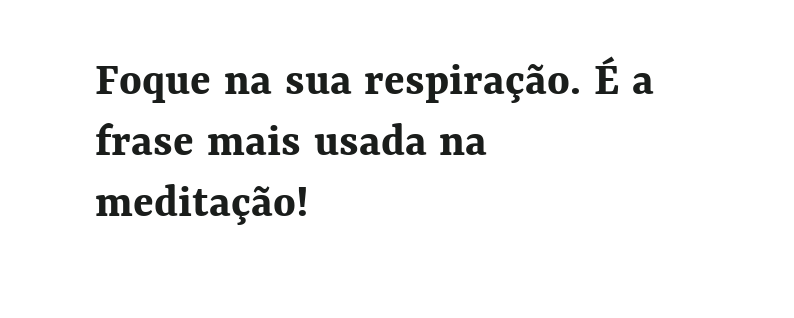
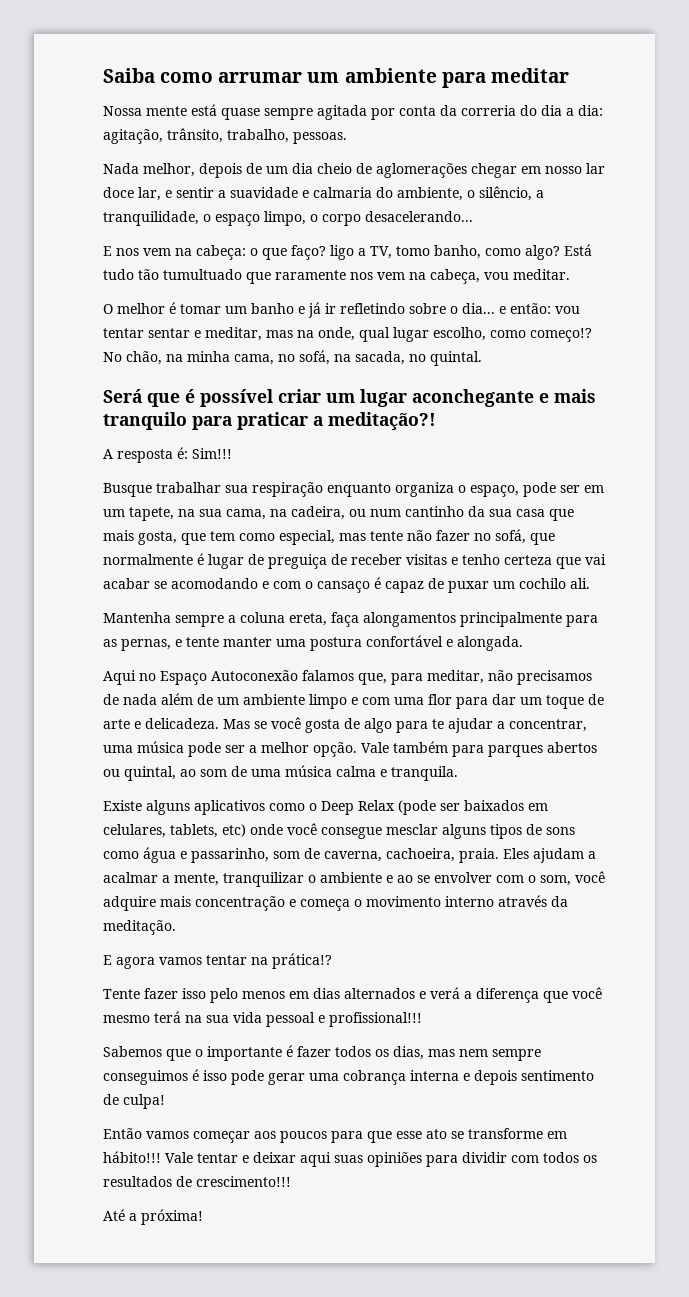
- Foque na sua respiração. É a frase mais usada na meditação!
+ Saiba como arrumar um ambiente para meditar
+ Nossa mente está quase sempre agitada por conta da correria do dia a dia: agitação, trânsito, trabalho, pessoas.
+ Nada melhor, depois de um dia cheio de aglomerações chegar em nosso lar doce lar, e sentir a suavidade e calmaria do ambiente, o silêncio, a tranquilidade, o espaço limpo, o corpo desacelerando...
+ E nos vem na cabeça: o que faço? ligo a TV, tomo banho, como algo? Está tudo tão tumultuado que raramente nos vem na cabeça, vou meditar.
+ O melhor é tomar um banho e já ir refletindo sobre o dia... e então: vou tentar sentar e meditar, mas na onde, qual lugar escolho, como começo!? No chão, na minha cama, no sofá, na sacada, no quintal.
+ Será que é possível criar um lugar aconchegante e mais tranquilo para praticar a meditação?!
+ A resposta é: Sim!!!
+ Busque trabalhar sua respiração enquanto organiza o espaço, pode ser em um tapete, na sua cama, na cadeira, ou num cantinho da sua casa que mais gosta, que tem como especial, mas tente não fazer no sofá, que normalmente é lugar de preguiça de receber visitas e tenho certeza que vai acabar se acomodando e com o cansaço é capaz de puxar um cochilo ali.
+ Mantenha sempre a coluna ereta, faça alongamentos principalmente para as pernas, e tente manter uma postura confortável e alongada.
+ Aqui no Espaço Autoconexão falamos que, para meditar, não precisamos de nada além de um ambiente limpo e com uma flor para dar um toque de arte e delicadeza. Mas se você gosta de algo para te ajudar a concentrar, uma música pode ser a melhor opção. Vale também para parques abertos ou quintal, ao som de uma música calma e tranquila.
+ Existe alguns aplicativos como o Deep Relax (pode ser baixados em celulares, tablets, etc) onde você consegue mesclar alguns tipos de sons como água e passarinho, som de caverna, cachoeira, praia. Eles ajudam a acalmar a mente, tranquilizar o ambiente e ao se envolver com o som, você adquire mais concentração e começa o movimento interno através da meditação.
+ E agora vamos tentar na prática!?
+ Tente fazer isso pelo menos em dias alternados e verá a diferença que você mesmo terá na sua vida pessoal e profissional!!!
+ Sabemos que o importante é fazer todos os dias, mas nem sempre conseguimos é isso pode gerar uma cobrança interna e depois sentimento de culpa!
+ Então vamos começar aos poucos para que esse ato se transforme em hábito!!! Vale tentar e deixar aqui suas opiniões para dividir com todos os resultados de crescimento!!!
+ Até a próxima!

